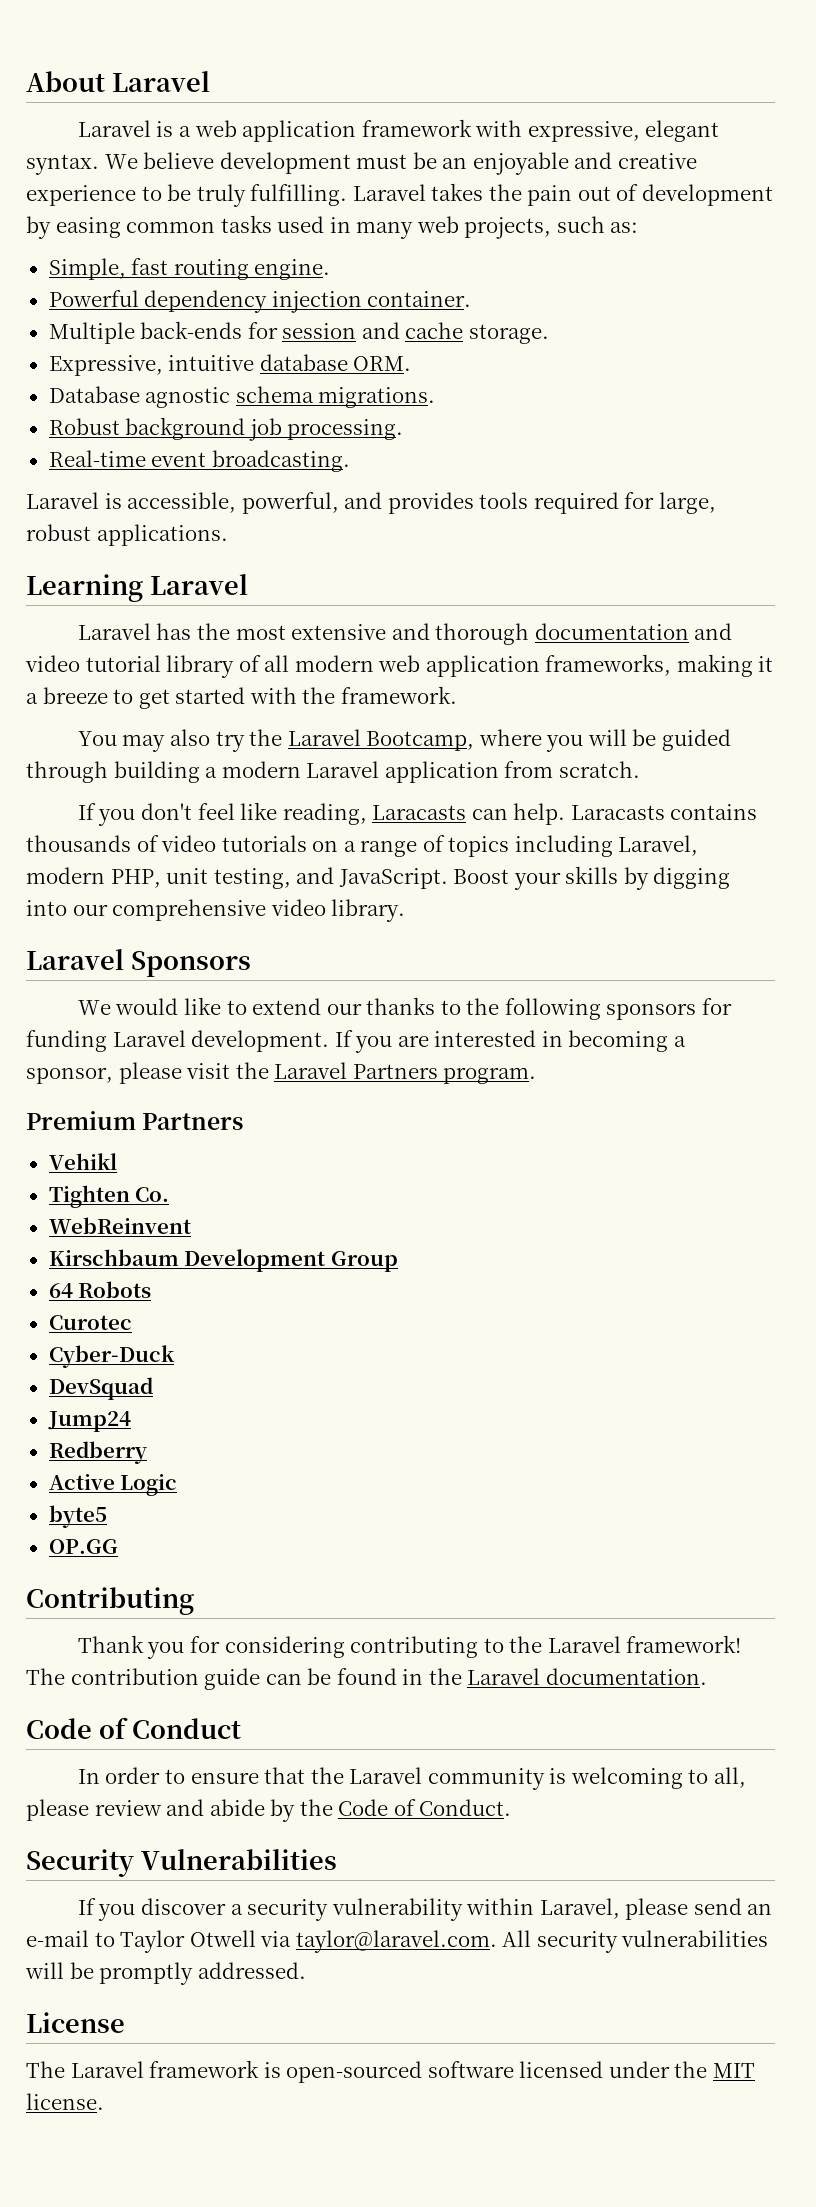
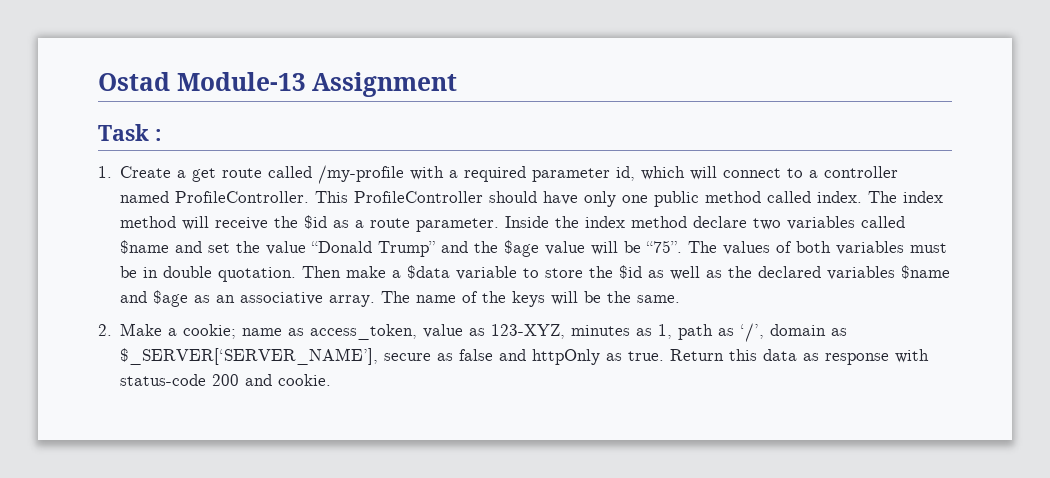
- About Laravel
- Laravel is a web application framework with expressive, elegant syntax. We believe development must be an enjoyable and creative experience to be truly fulfilling. Laravel takes the pain out of development by easing common tasks used in many web projects, such as:
- Simple, fast routing engine.
- Powerful dependency injection container.
- Multiple back-ends for session and cache storage.
- Expressive, intuitive database ORM.
- Database agnostic schema migrations.
- Robust background job processing.
- Real-time event broadcasting.
- Laravel is accessible, powerful, and provides tools required for large, robust applications.
- Learning Laravel
- Laravel has the most extensive and thorough documentation and video tutorial library of all modern web application frameworks, making it a breeze to get started with the framework.
- You may also try the Laravel Bootcamp, where you will be guided through building a modern Laravel application from scratch.
- If you don't feel like reading, Laracasts can help. Laracasts contains thousands of video tutorials on a range of topics including Laravel, modern PHP, unit testing, and JavaScript. Boost your skills by digging into our comprehensive video library.
- Laravel Sponsors
- We would like to extend our thanks to the following sponsors for funding Laravel development. If you are interested in becoming a sponsor, please visit the Laravel Partners program.
- Premium Partners
- Vehikl
- Tighten Co.
- WebReinvent
- Kirschbaum Development Group
- 64 Robots
- Curotec
- Cyber-Duck
- DevSquad
- Jump24
- Redberry
- Active Logic
- byte5
- OP.GG
- Contributing
- Thank you for considering contributing to the Laravel framework! The contribution guide can be found in the Laravel documentation.
- Code of Conduct
- In order to ensure that the Laravel community is welcoming to all, please review and abide by the Code of Conduct.
- Security Vulnerabilities
- If you discover a security vulnerability within Laravel, please send an e-mail to Taylor Otwell via taylor@laravel.com. All security vulnerabilities will be promptly addressed.
- License
- The Laravel framework is open-sourced software licensed under the MIT license.
+ Ostad Module-13 Assignment
+ Task :
+ 1. Create a get route called /my-profile with a required parameter id, which will connect to a controller named ProfileController. This ProfileController should have only one public method called index. The index method will receive the $id as a route parameter. Inside the index method declare two variables called $name and set the value “Donald Trump” and the $age value will be “75”. The values of both variables must be in double quotation. Then make a $data variable to store the $id as well as the declared variables $name and $age as an associative array. The name of the keys will be the same.
+ 2. Make a cookie; name as access_token, value as 123-XYZ, minutes as 1, path as ‘/’, domain as $_SERVER[‘SERVER_NAME’], secure as false and httpOnly as true. Return this data as response with status-code 200 and cookie.

